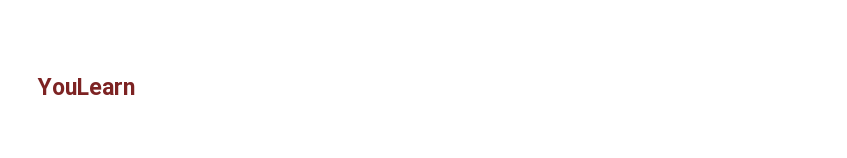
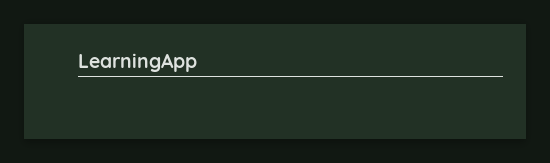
- YouLearn
+ LearningApp

